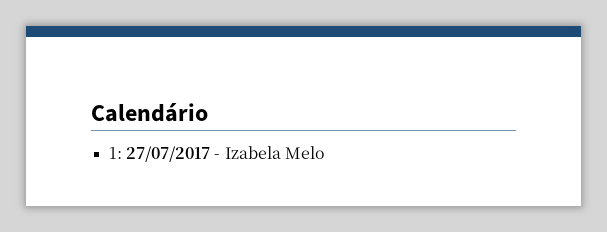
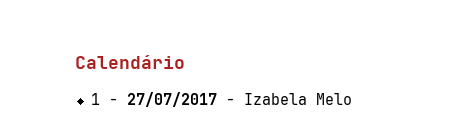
- 1: 27/07/2017 - Izabela Melo
+ 1 - 27/07/2017 - Izabela Melo

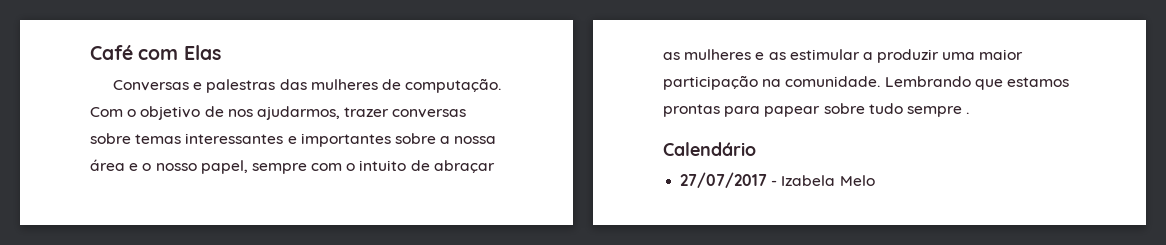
+ Café com Elas
+ Conversas e palestras das mulheres de computação. Com o objetivo de nos ajudarmos, trazer conversas sobre temas interessantes e importantes sobre a nossa área e o nosso papel, sempre com o intuito de abraçar as mulheres e as estimular a produzir uma maior participação na comunidade. Lembrando que estamos prontas para papear sobre tudo sempre .
- 1 - 27/07/2017 - Izabela Melo
+ 27/07/2017 - Izabela Melo

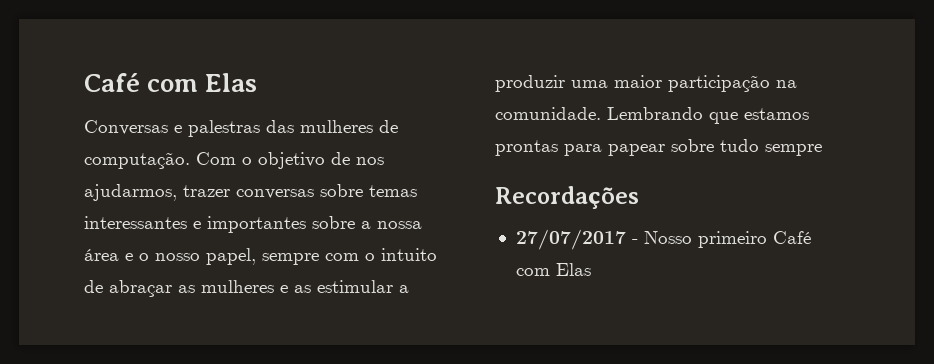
- Lembrando que estamos prontas para papear sobre tudo sempre .
- Calendário
+ Lembrando que estamos prontas para papear sobre tudo sempre
+ Recordações
- 27/07/2017 - Izabela Melo
+ 27/07/2017 - Nosso primeiro Café com Elas

